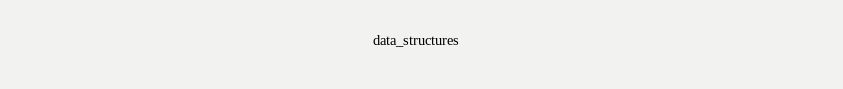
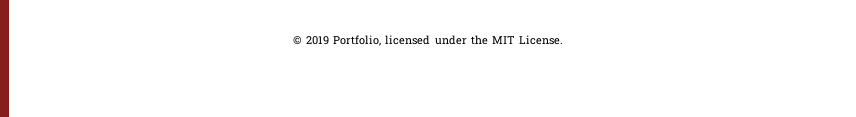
- data_structures
+ © 2019 Portfolio, licensed under the MIT License.

